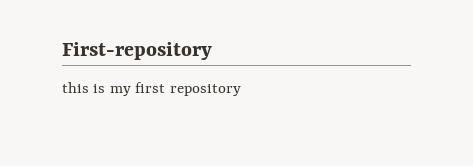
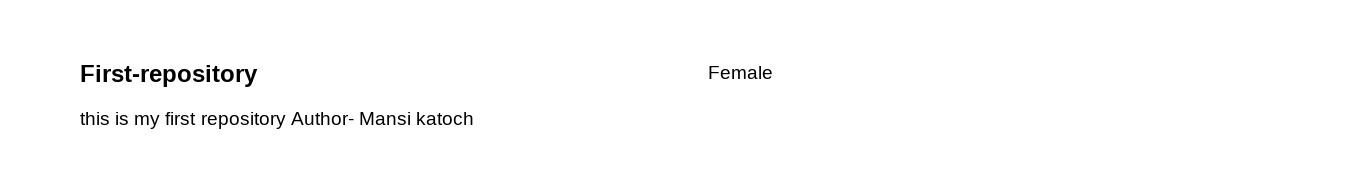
- this is my first repository
+ this is my first repository Author- Mansi katoch
+ Female

